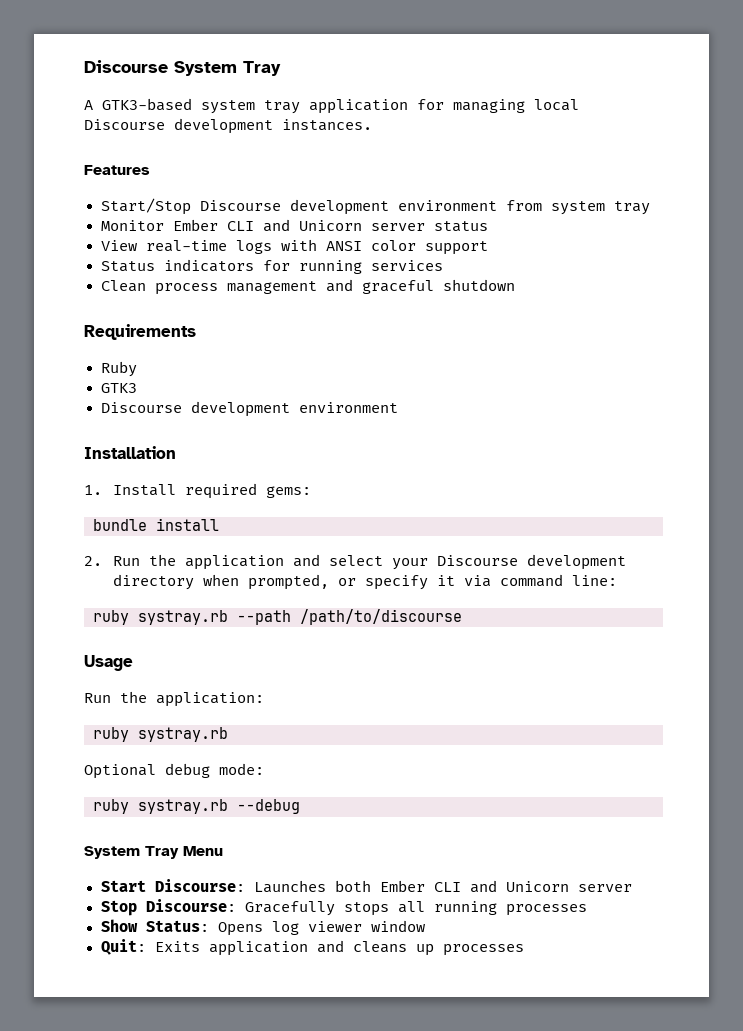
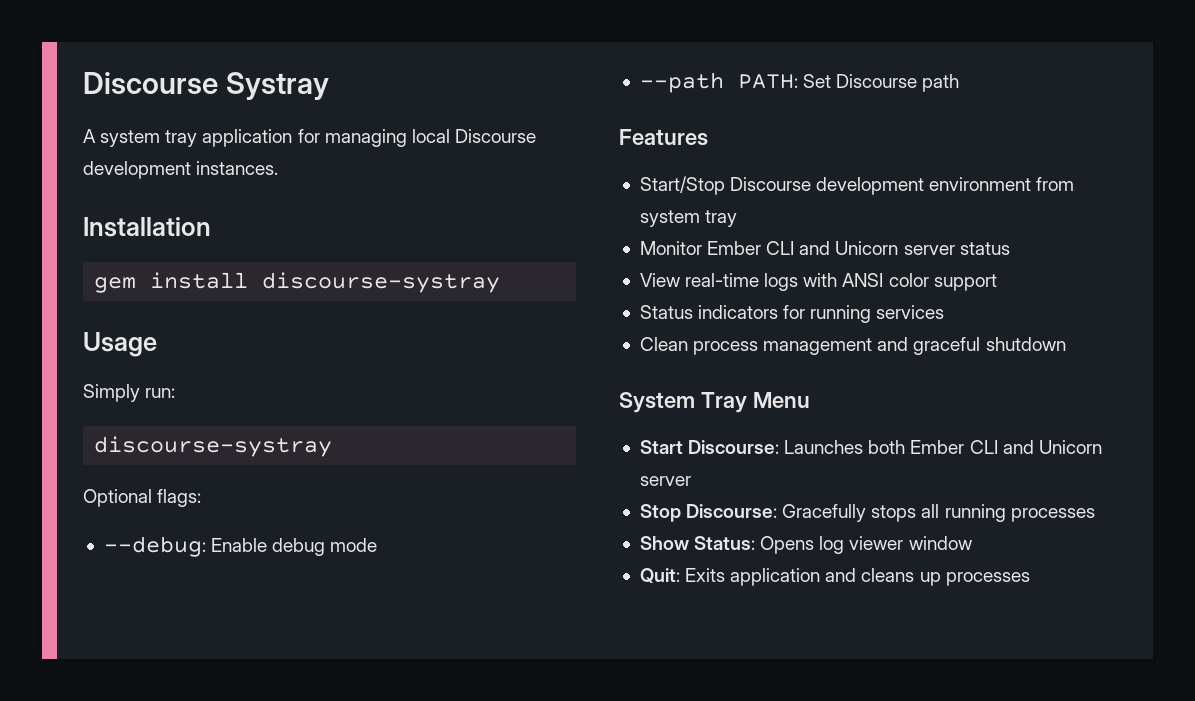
- Discourse System Tray
+ Discourse Systray
- A GTK3-based system tray application for managing local Discourse development instances.
+ A system tray application for managing local Discourse development instances.
+ Installation
+ gem install discourse-systray
+ Usage
+ Simply run:
+ discourse-systray
+ Optional flags:
+ --debug: Enable debug mode
+ --path PATH: Set Discourse path
- Requirements
- Ruby
- GTK3
- Discourse development environment
- Installation
- 1. Install required gems:
- bundle install
- 2. Run the application and select your Discourse development directory when prompted, or specify it via command line:
- ruby systray.rb --path /path/to/discourse
- Usage
- Run the application:
- ruby systray.rb
- Optional debug mode:
- ruby systray.rb --debug

